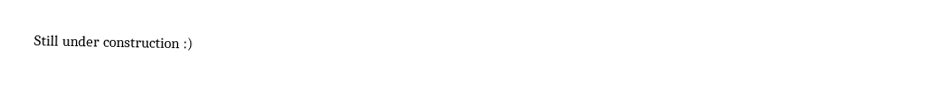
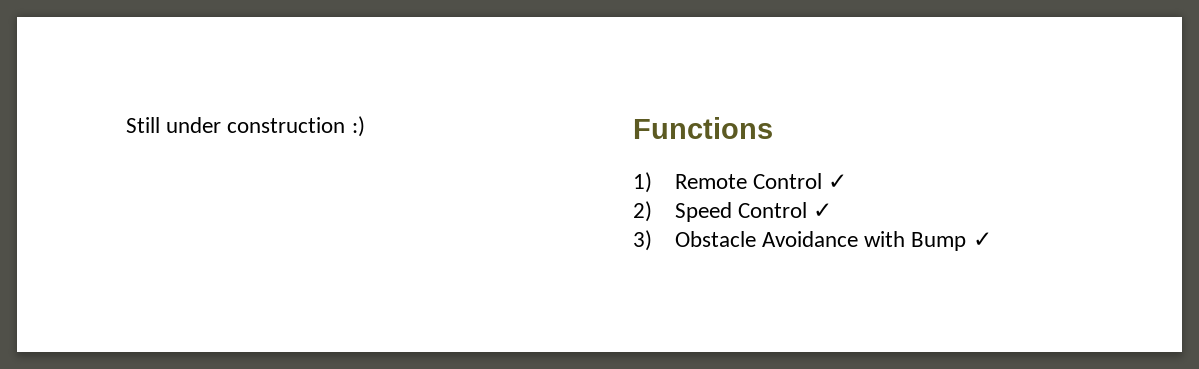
+ Functions
+ 1) Remote Control ✓
+ 2) Speed Control ✓
+ 3) Obstacle Avoidance with Bump ✓

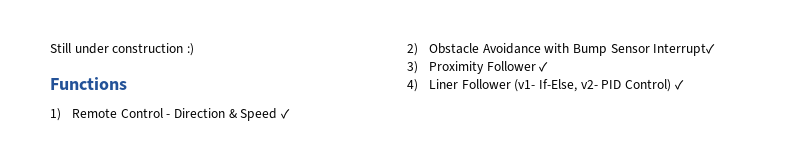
- 1) Remote Control ✓
- 2) Speed Control ✓
- 3) Obstacle Avoidance with Bump ✓
+ 1) Remote Control - Direction & Speed ✓
+ 2) Obstacle Avoidance with Bump Sensor Interrupt✓
+ 3) Proximity Follower ✓
+ 4) Liner Follower (v1- If-Else, v2- PID Control) ✓

